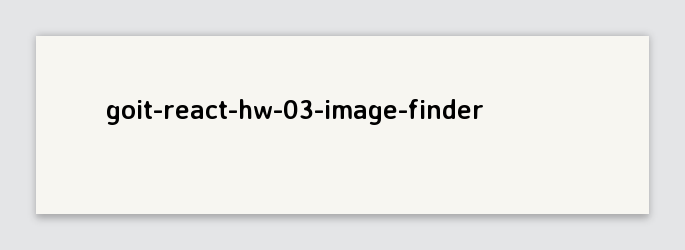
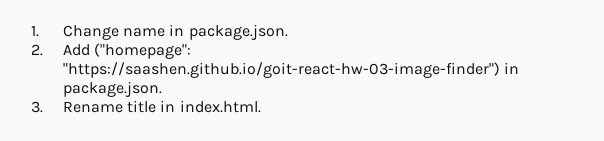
- goit-react-hw-03-image-finder
+ 1. Change name in package.json.
+ 2. Add ("homepage": "https://saashen.github.io/goit-react-hw-03-image-finder") in package.json.
+ 3. Rename title in index.html.

